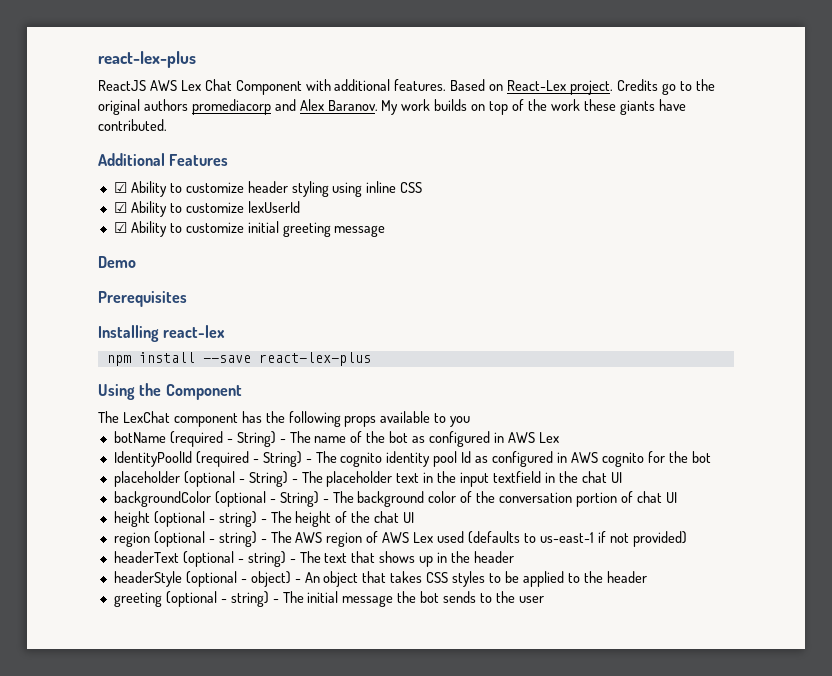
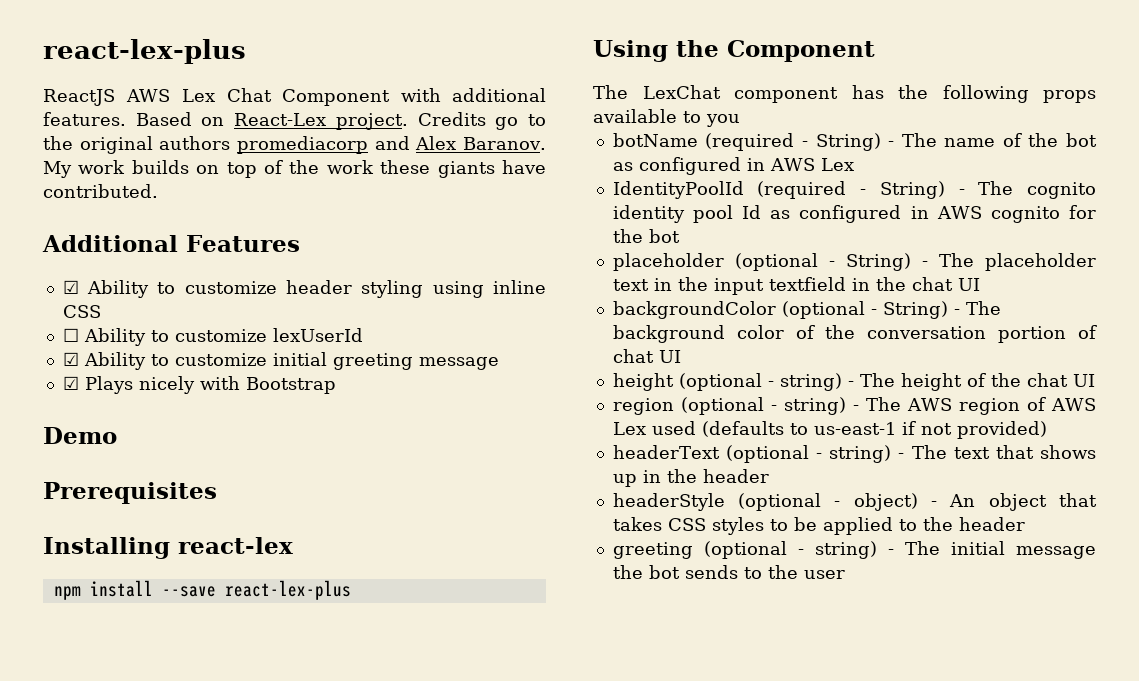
- ☑ Ability to customize lexUserId
+ ☐ Ability to customize lexUserId
+ ☑ Plays nicely with Bootstrap

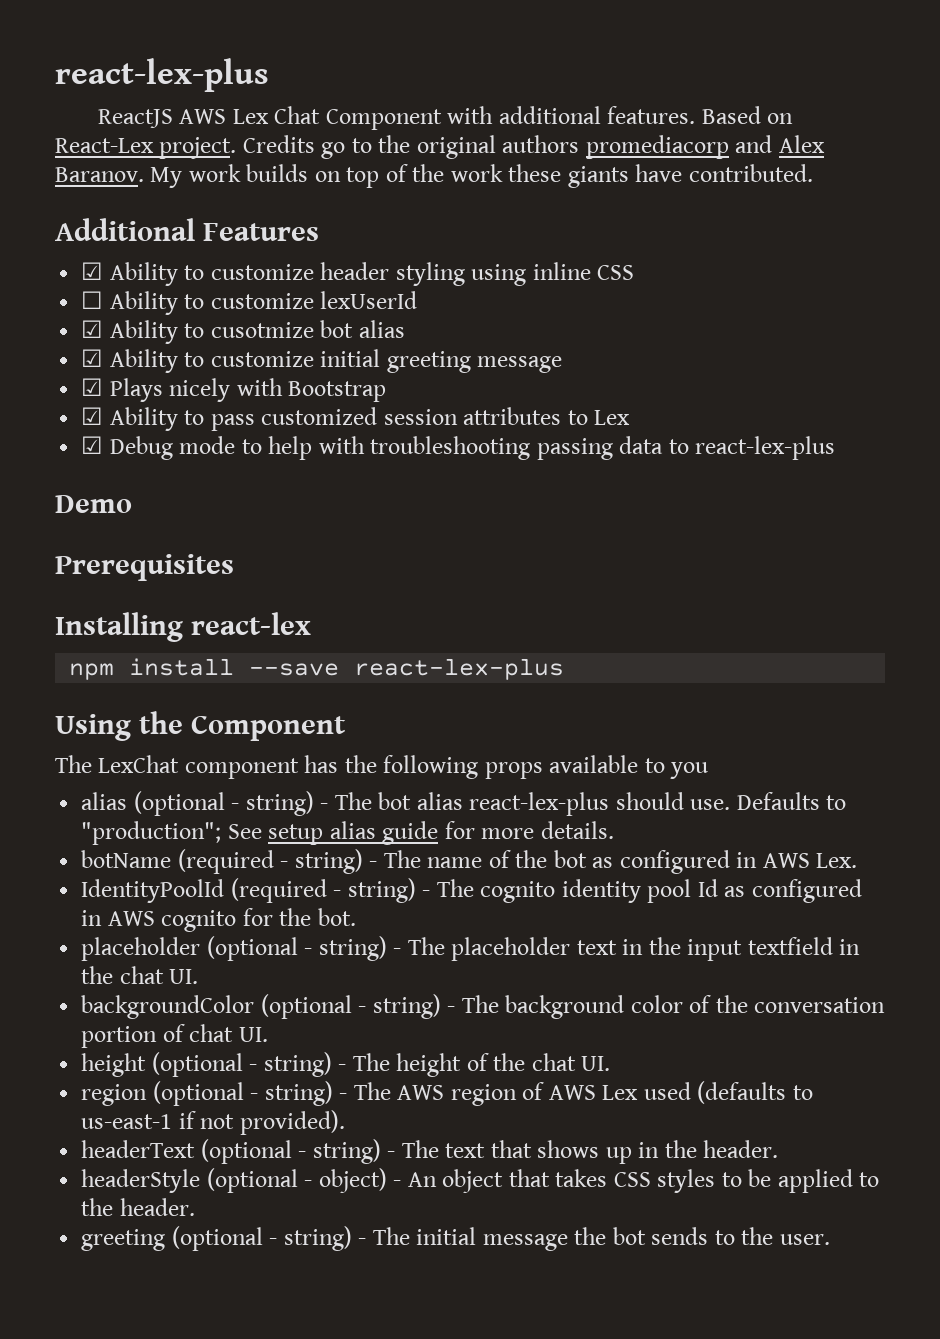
+ ☑ Ability to cusotmize bot alias
+ ☑ Ability to pass customized session attributes to Lex
+ ☑ Debug mode to help with troubleshooting passing data to react-lex-plus
+ alias (optional - string) - The bot alias react-lex-plus should use. Defaults to "production"; See setup alias guide for more details.
- botName (required - String) - The name of the bot as configured in AWS Lex
+ botName (required - string) - The name of the bot as configured in AWS Lex.
- IdentityPoolId (required - String) - The cognito identity pool Id as configured in AWS cognito for the bot
+ IdentityPoolId (required - string) - The cognito identity pool Id as configured in AWS cognito for the bot.
- placeholder (optional - String) - The placeholder text in the input textfield in the chat UI
+ placeholder (optional - string) - The placeholder text in the input textfield in the chat UI.
- backgroundColor (optional - String) - The background color of the conversation portion of chat UI
+ backgroundColor (optional - string) - The background color of the conversation portion of chat UI.
- height (optional - string) - The height of the chat UI
+ height (optional - string) - The height of the chat UI.
- region (optional - string) - The AWS region of AWS Lex used (defaults to us-east-1 if not provided)
+ region (optional - string) - The AWS region of AWS Lex used (defaults to us-east-1 if not provided).
- headerText (optional - string) - The text that shows up in the header
+ headerText (optional - string) - The text that shows up in the header.
- headerStyle (optional - object) - An object that takes CSS styles to be applied to the header
+ headerStyle (optional - object) - An object that takes CSS styles to be applied to the header.
- greeting (optional - string) - The initial message the bot sends to the user
+ greeting (optional - string) - The initial message the bot sends to the user.

